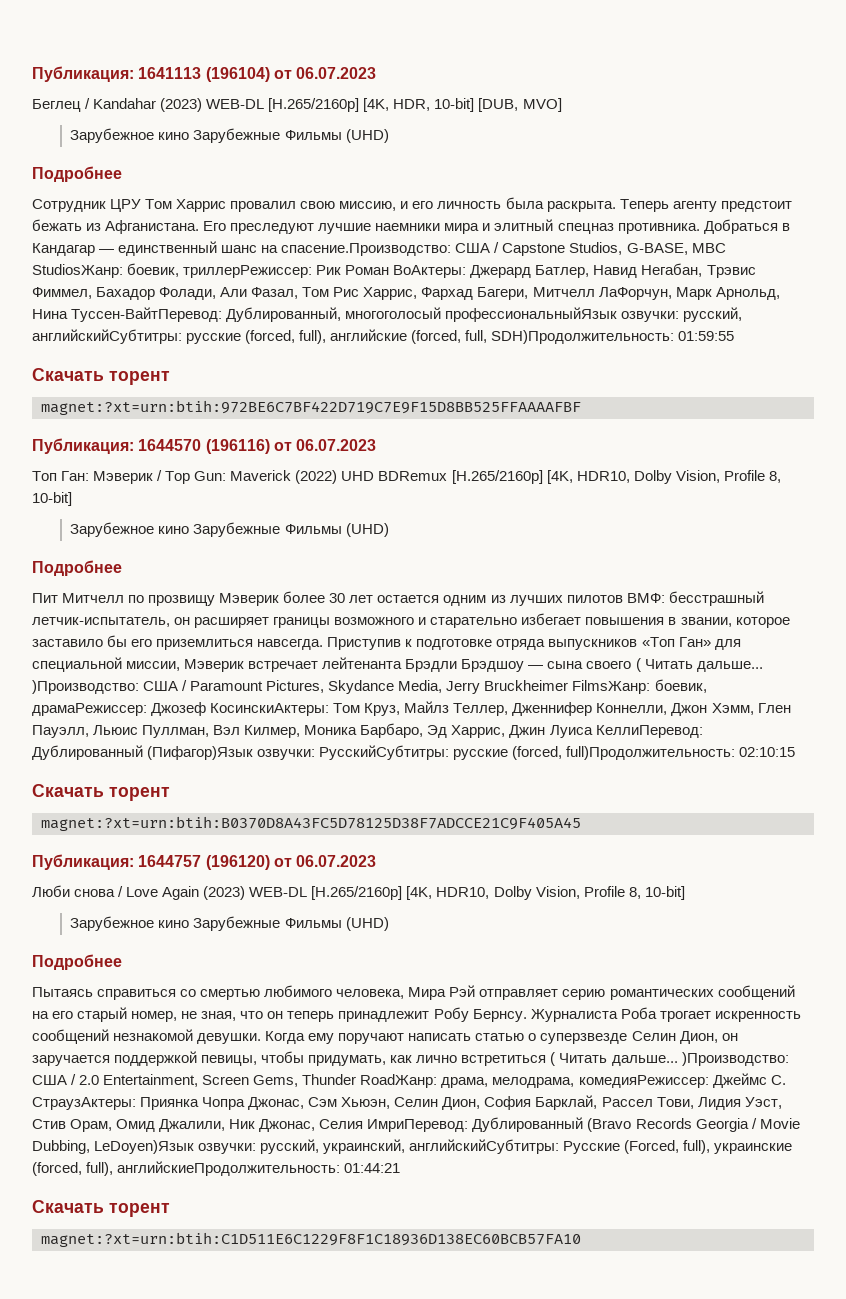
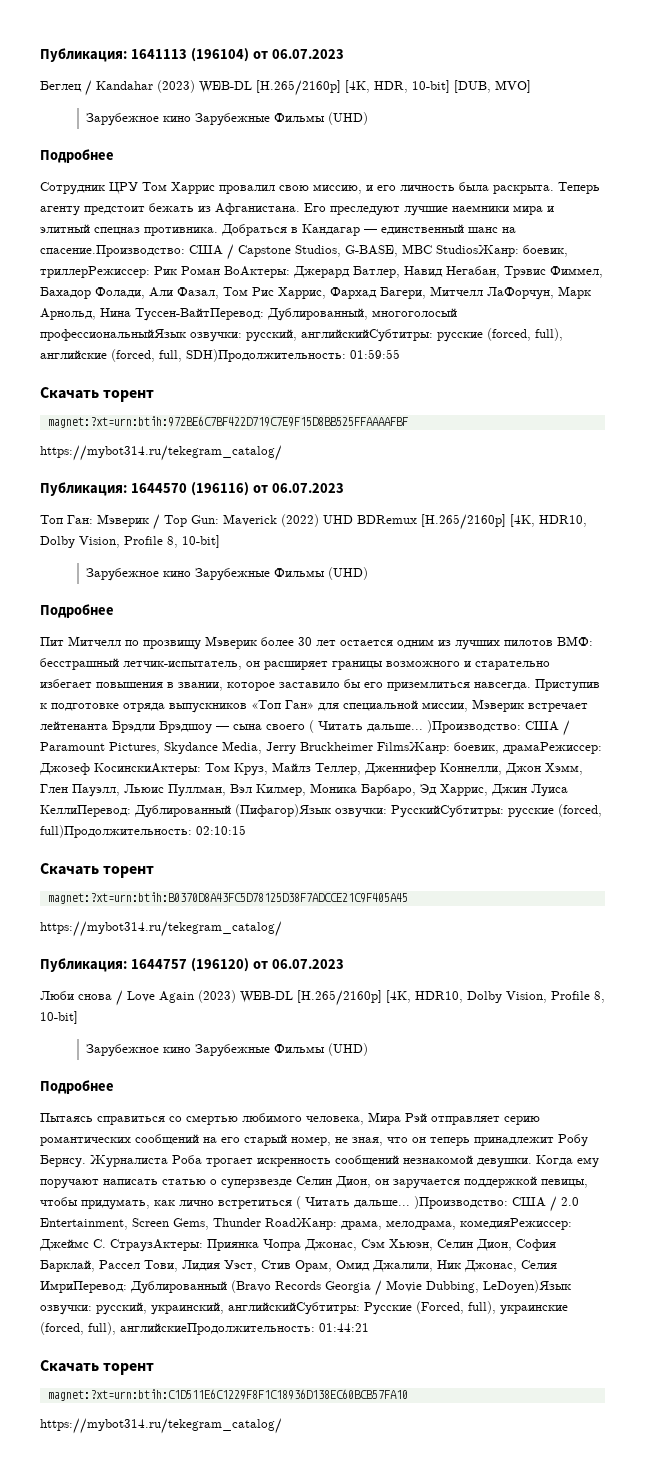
  magnet:?xt=urn:btih:972BE6C7BF422D719C7E9F15D8BB525FFAAAAFBF
+ https://mybot314.ru/tekegram_catalog/
  magnet:?xt=urn:btih:B0370D8A43FC5D78125D38F7ADCCE21C9F405A45
+ https://mybot314.ru/tekegram_catalog/
  magnet:?xt=urn:btih:C1D511E6C1229F8F1C18936D138EC60BCB57FA10
+ https://mybot314.ru/tekegram_catalog/

